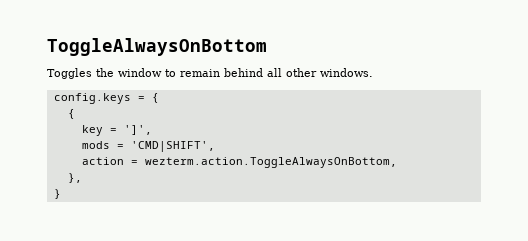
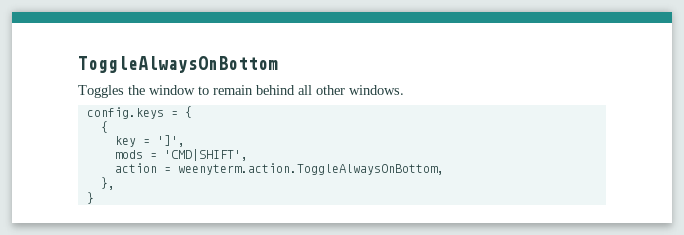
- action = wezterm.action.ToggleAlwaysOnBottom,
+ action = weenyterm.action.ToggleAlwaysOnBottom,

